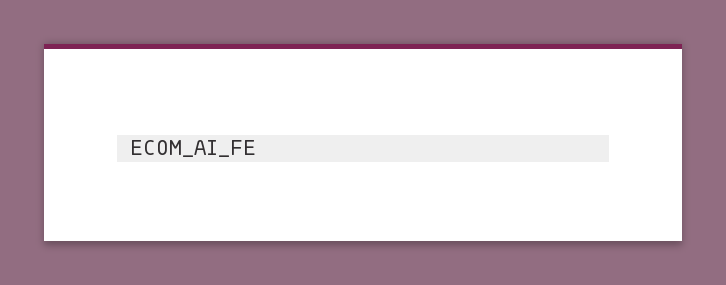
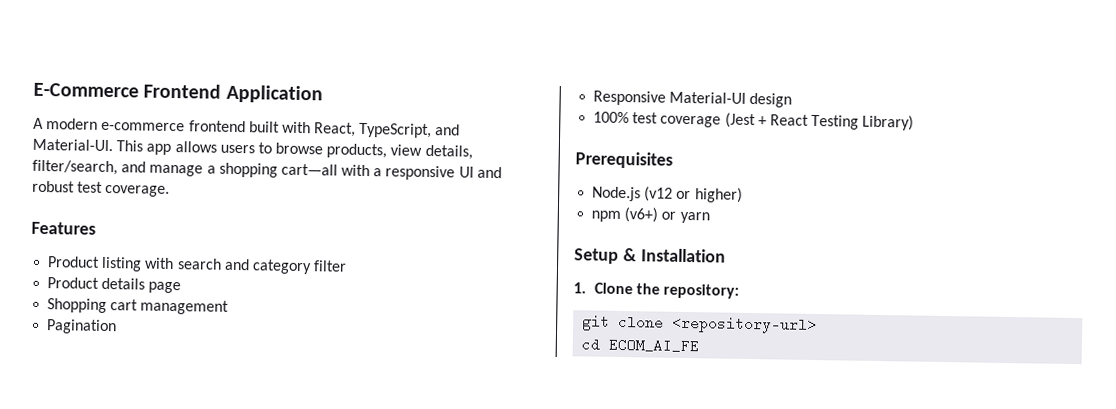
- ECOM_AI_FE
+ E-Commerce Frontend Application
+ A modern e-commerce frontend built with React, TypeScript, and Material-UI. This app allows users to browse products, view details, filter/search, and manage a shopping cart—all with a responsive UI and robust test coverage.
+ Features
+ Product listing with search and category filter
+ Product details page
+ Shopping cart management
+ Pagination
+ Responsive Material-UI design
+ 100% test coverage (Jest + React Testing Library)
+ Prerequisites
+ Node.js (v12 or higher)
+ npm (v6+) or yarn
+ Setup & Installation
+ 1. Clone the repository:
+ git clone <repository-url>
+ cd ECOM_AI_FE

